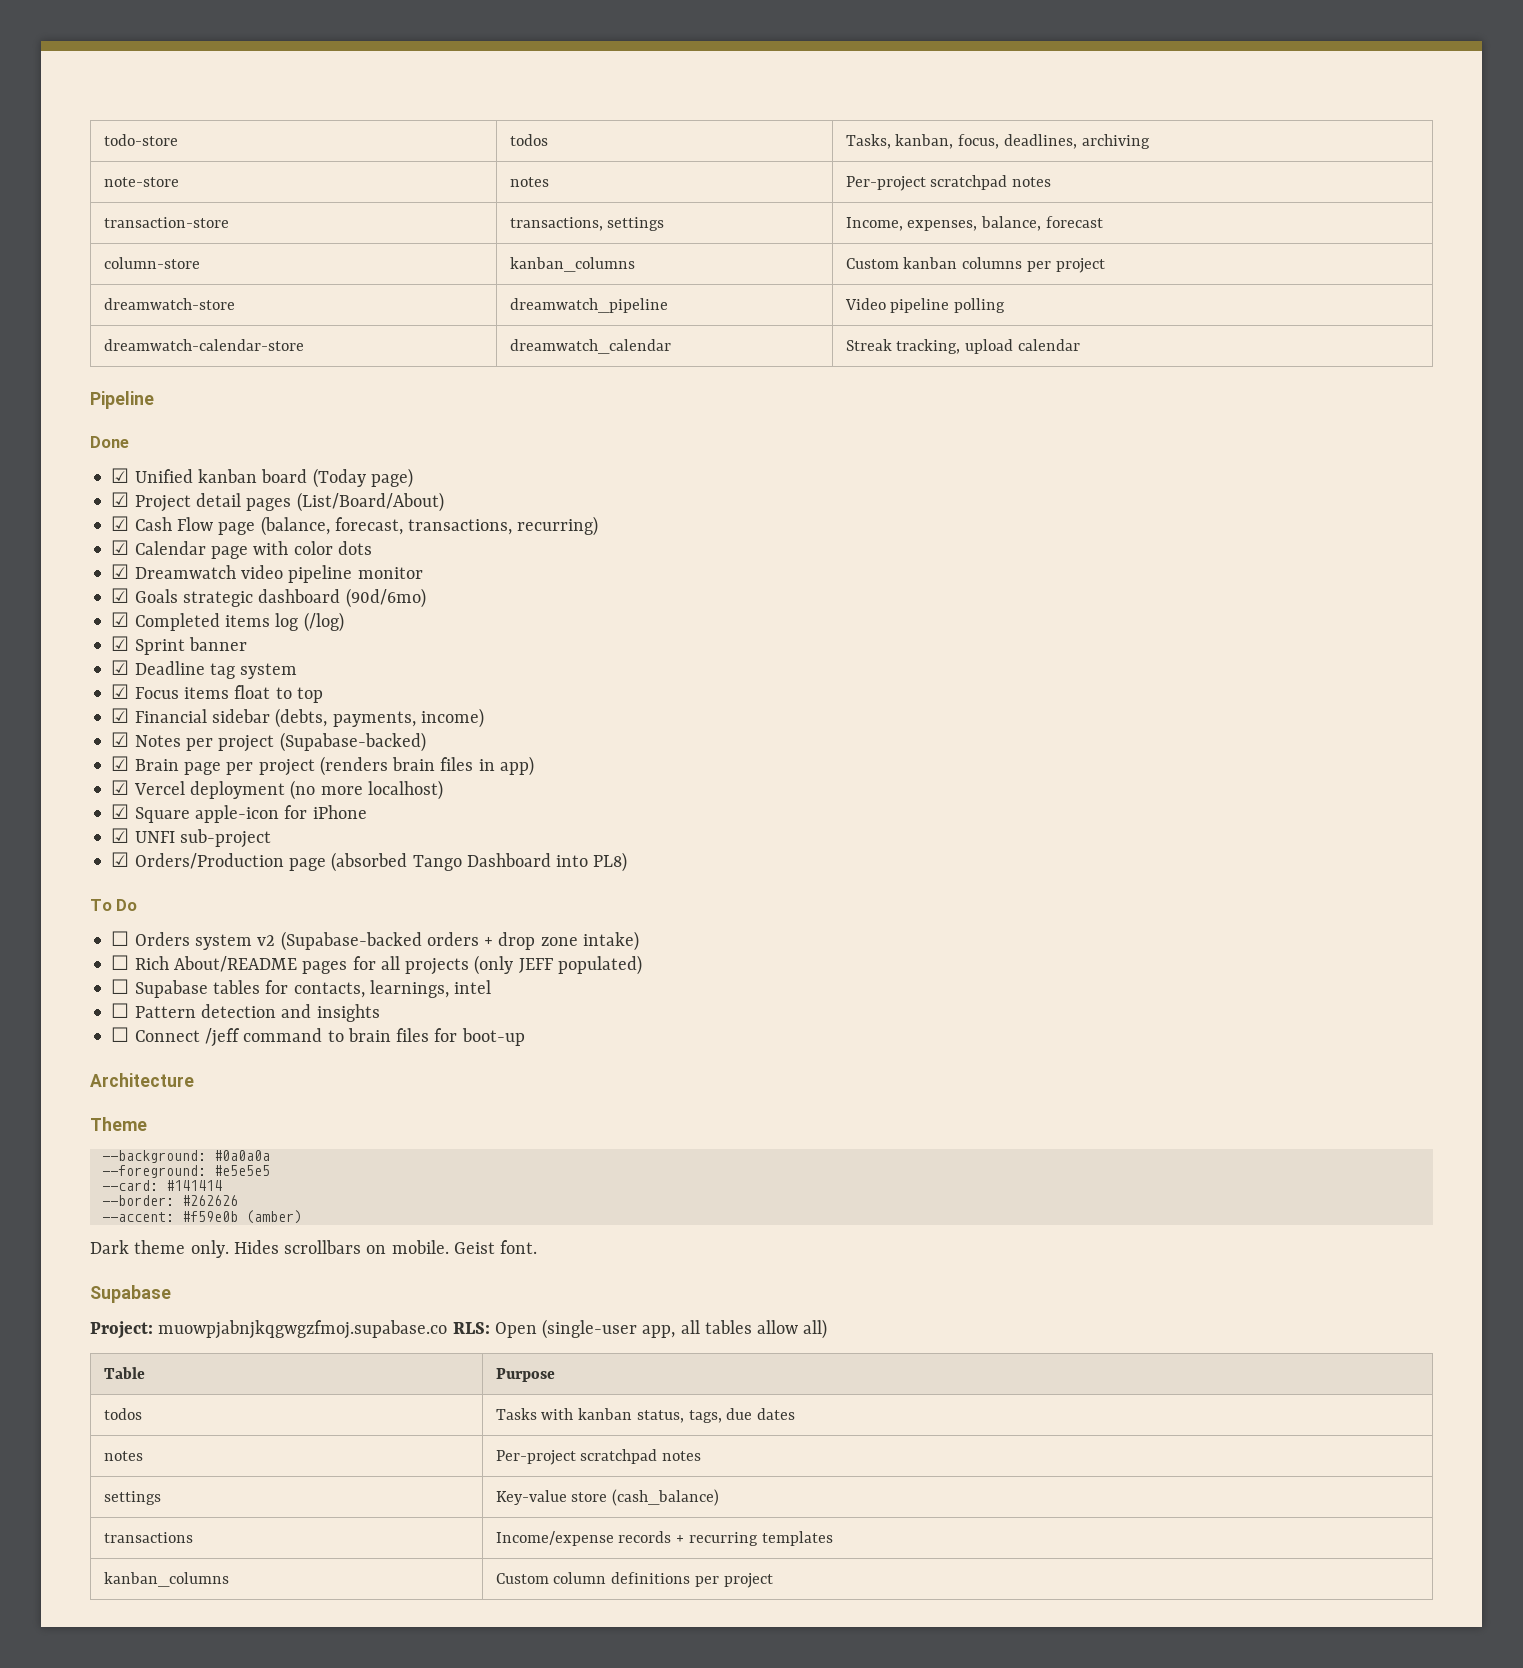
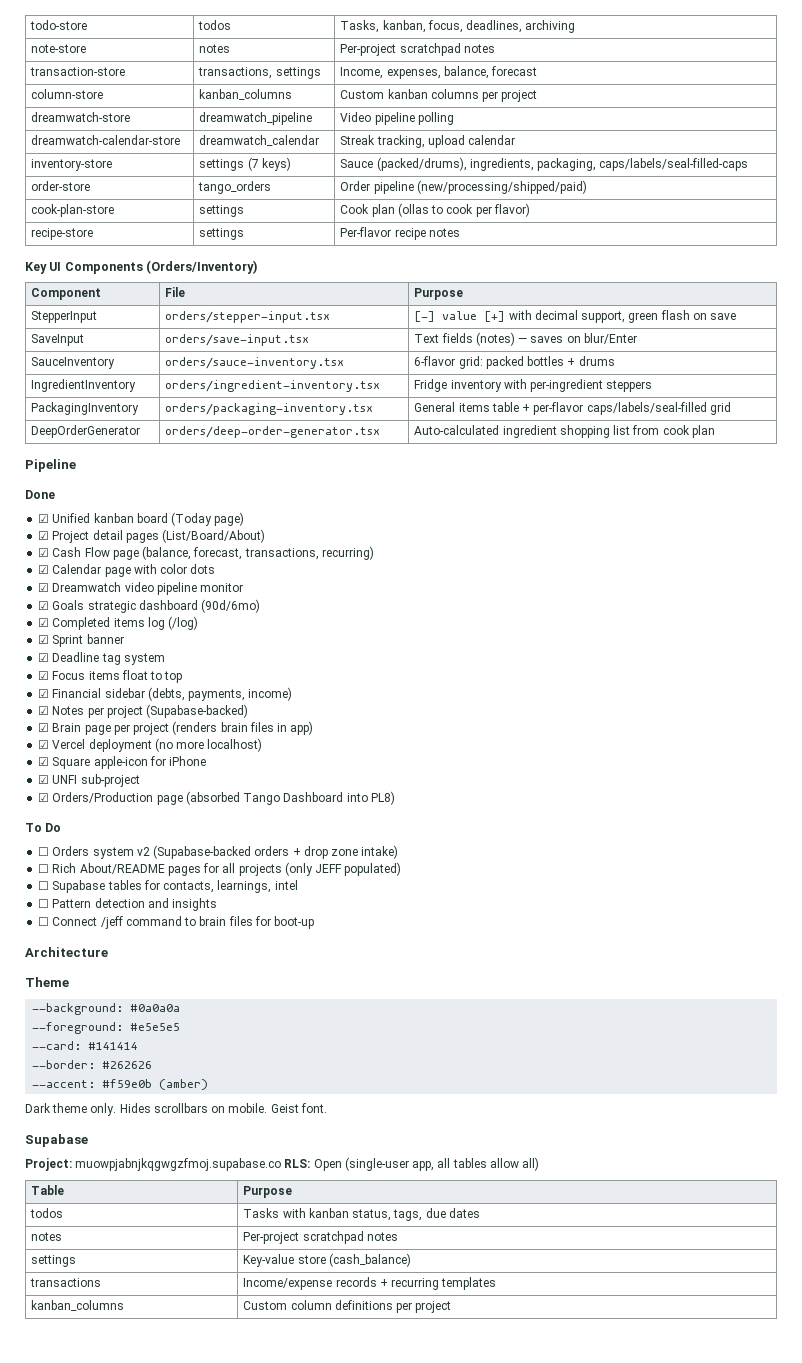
+ inventory-store | settings (7 keys) | Sauce (packed/drums), ingredients, packaging, caps/labels/seal-filled-caps
+ order-store | tango_orders | Order pipeline (new/processing/shipped/paid)
+ cook-plan-store | settings | Cook plan (ollas to cook per flavor)
+ recipe-store | settings | Per-flavor recipe notes
+ Key UI Components (Orders/Inventory)
+ Component | File | Purpose
+ StepperInput | orders/stepper-input.tsx | [-] value [+] with decimal support, green flash on save
+ SaveInput | orders/save-input.tsx | Text fields (notes) — saves on blur/Enter
+ SauceInventory | orders/sauce-inventory.tsx | 6-flavor grid: packed bottles + drums
+ IngredientInventory | orders/ingredient-inventory.tsx | Fridge inventory with per-ingredient steppers
+ PackagingInventory | orders/packaging-inventory.tsx | General items table + per-flavor caps/labels/seal-filled grid
+ DeepOrderGenerator | orders/deep-order-generator.tsx | Auto-calculated ingredient shopping list from cook plan

